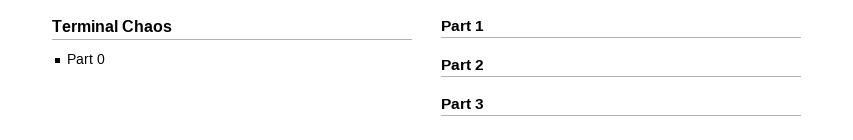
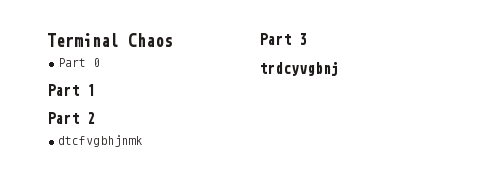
+ dtcfvgbhjnmk
+ trdcyvgbnj

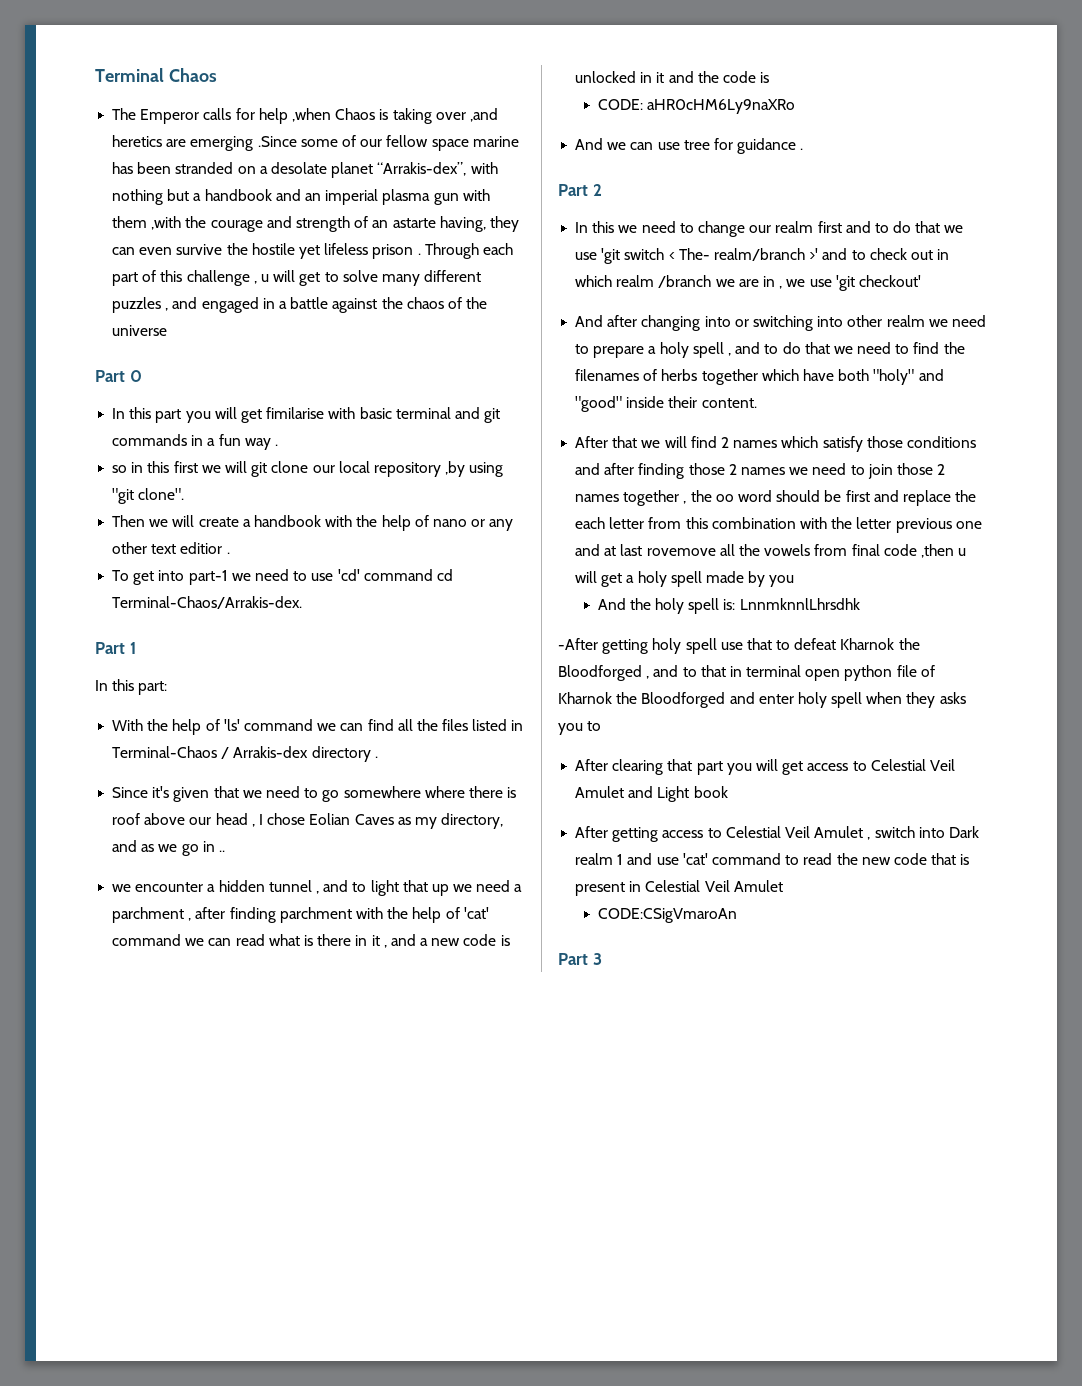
+ The Emperor calls for help ,when Chaos is taking over ,and heretics are emerging .Since some of our fellow space marine has been stranded on a desolate planet “Arrakis-dex”, with nothing but a handbook and an imperial plasma gun with them ,with the courage and strength of an astarte having, they can even survive the hostile yet lifeless prison . Through each part of this challenge , u will get to solve many different puzzles , and engaged in a battle against the chaos of the universe
  Part 0
+ In this part you will get fimilarise with basic terminal and git commands in a fun way .
+ so in this first we will git clone our local repository ,by using "git clone".
+ Then we will create a handbook with the help of nano or any other text editior .
+ To get into part-1 we need to use 'cd' command cd Terminal-Chaos/Arrakis-dex.
  Part 1
+ In this part:
+ With the help of 'ls' command we can find all the files listed in Terminal-Chaos / Arrakis-dex directory .
+ Since it's given that we need to go somewhere where there is roof above our head , I chose Eolian Caves as my directory, and as we go in ..
+ we encounter a hidden tunnel , and to light that up we need a parchment , after finding parchment with the help of 'cat' command we can read what is there in it , and a new code is unlocked in it and the code is
+ CODE: aHR0cHM6Ly9naXRo
+ And we can use tree for guidance .
  Part 2
- dtcfvgbhjnmk
+ In this we need to change our realm first and to do that we use 'git switch < The- realm/branch >' and to check out in which realm /branch we are in , we use 'git checkout'
+ And after changing into or switching into other realm we need to prepare a holy spell , and to do that we need to find the filenames of herbs together which have both "holy" and "good" inside their content.
+ After that we will find 2 names which satisfy those conditions and after finding those 2 names we need to join those 2 names together , the oo word should be first and replace the each letter from this combination with the letter previous one and at last rovemove all the vowels from final code ,then u will get a holy spell made by you
+ And the holy spell is: LnnmknnlLhrsdhk
+ -After getting holy spell use that to defeat Kharnok the Bloodforged , and to that in terminal open python file of Kharnok the Bloodforged and enter holy spell when they asks you to
+ After clearing that part you will get access to Celestial Veil Amulet and Light book
+ After getting access to Celestial Veil Amulet , switch into Dark realm 1 and use 'cat' command to read the new code that is present in Celestial Veil Amulet
+ CODE:CSigVmaroAn
- trdcyvgbnj

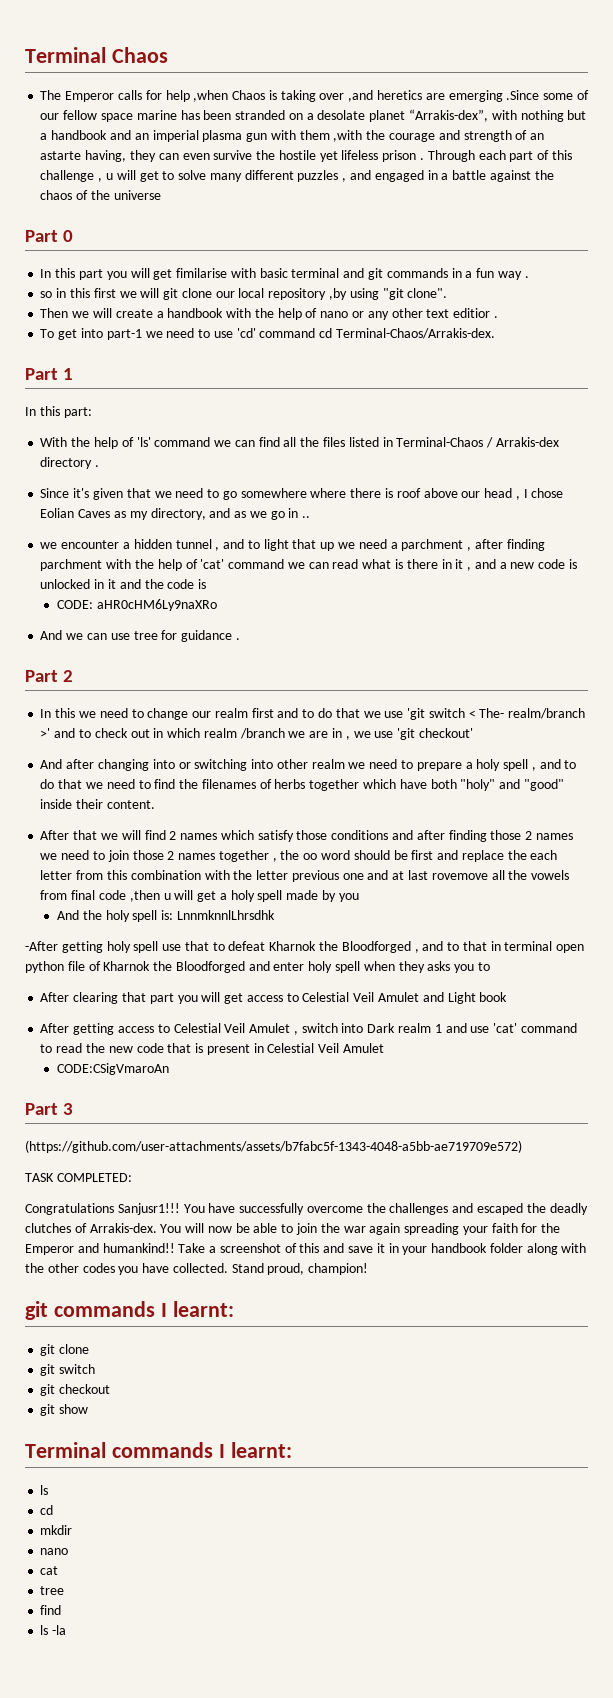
+ (https://github.com/user-attachments/assets/b7fabc5f-1343-4048-a5bb-ae719709e572)
+ TASK COMPLETED:
+ Congratulations Sanjusr1!!! You have successfully overcome the challenges and escaped the deadly clutches of Arrakis-dex. You will now be able to join the war again spreading your faith for the Emperor and humankind!! Take a screenshot of this and save it in your handbook folder along with the other codes you have collected. Stand proud, champion!
+ git commands I learnt:
+ git clone
+ git switch
+ git checkout
+ git show
+ Terminal commands I learnt:
+ ls
+ cd
+ mkdir
+ nano
+ cat
+ tree
+ find
+ ls -la

